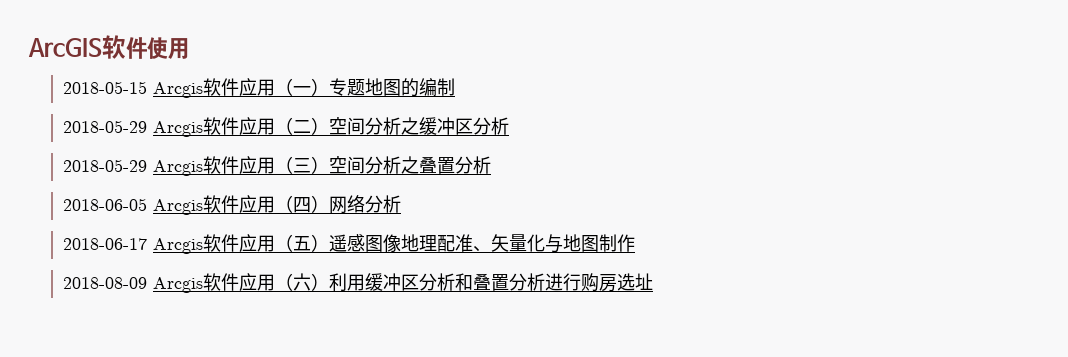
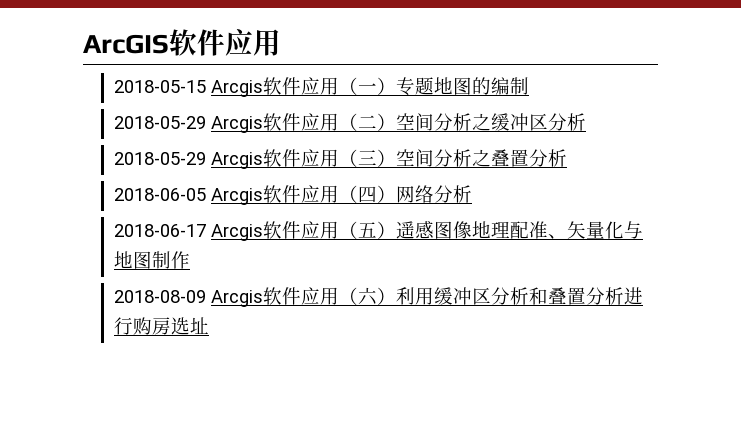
- ArcGIS软件使用
+ ArcGIS软件应用

